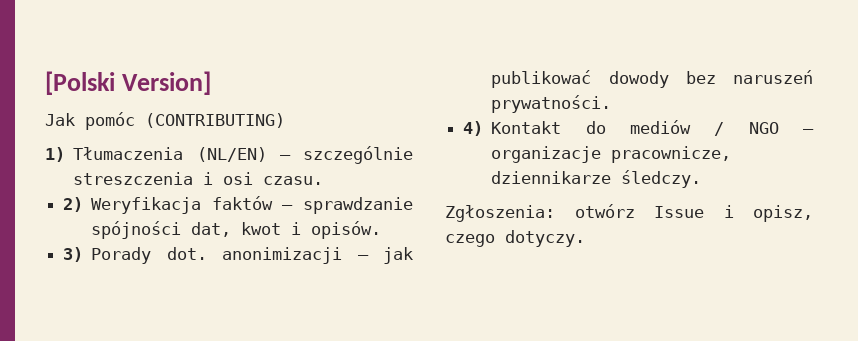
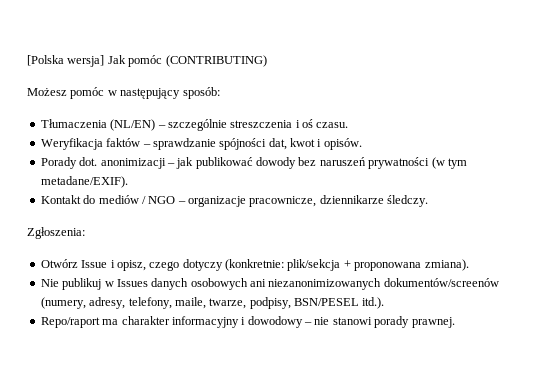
- [Polski Version]
- Jak pomóc (CONTRIBUTING)
+ [Polska wersja] Jak pomóc (CONTRIBUTING)
- 1) Tłumaczenia (NL/EN) – szczególnie streszczenia i osi czasu.
+ Możesz pomóc w następujący sposób:
+ Tłumaczenia (NL/EN) – szczególnie streszczenia i oś czasu.
- 2) Weryfikacja faktów – sprawdzanie spójności dat, kwot i opisów.
+ Weryfikacja faktów – sprawdzanie spójności dat, kwot i opisów.
- 3) Porady dot. anonimizacji – jak publikować dowody bez naruszeń prywatności.
- 4) Kontakt do mediów / NGO – organizacje pracownicze, dziennikarze śledczy.
+ Porady dot. anonimizacji – jak publikować dowody bez naruszeń prywatności (w tym metadane/EXIF).
+ Kontakt do mediów / NGO – organizacje pracownicze, dziennikarze śledczy.
- Zgłoszenia: otwórz Issue i opisz, czego dotyczy.
+ Zgłoszenia:
+ Otwórz Issue i opisz, czego dotyczy (konkretnie: plik/sekcja + proponowana zmiana).
+ Nie publikuj w Issues danych osobowych ani niezanonimizowanych dokumentów/screenów (numery, adresy, telefony, maile, twarze, podpisy, BSN/PESEL itd.).
+ Repo/raport ma charakter informacyjny i dowodowy – nie stanowi porady prawnej.

